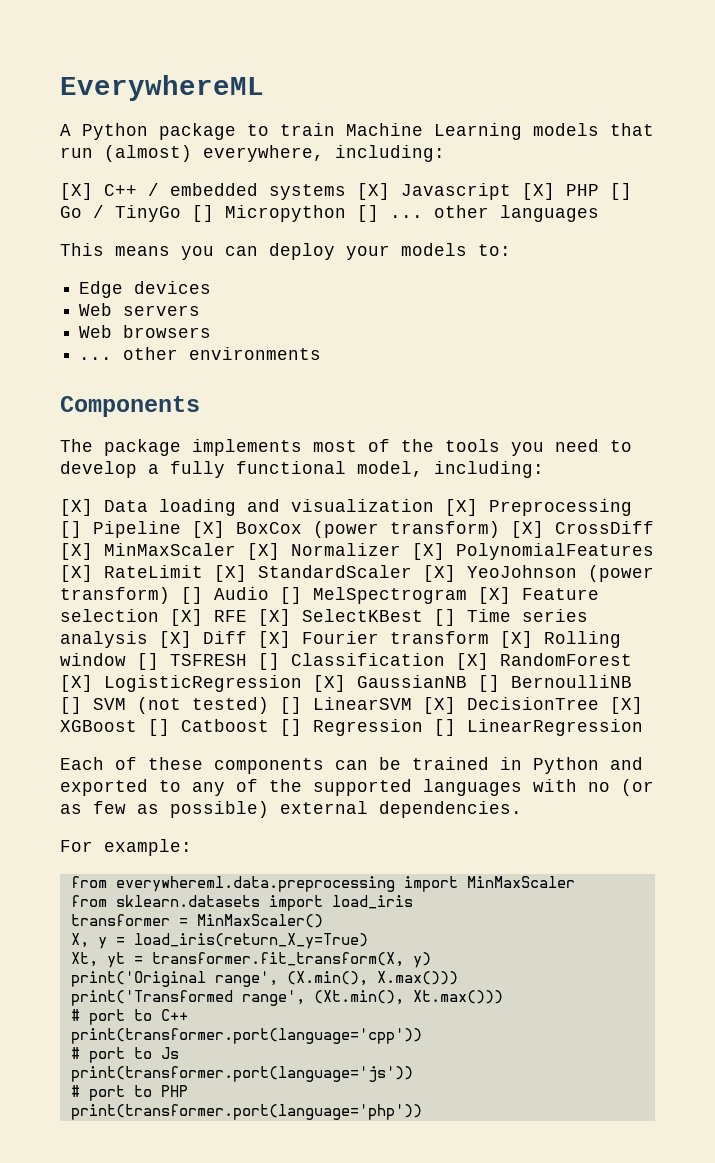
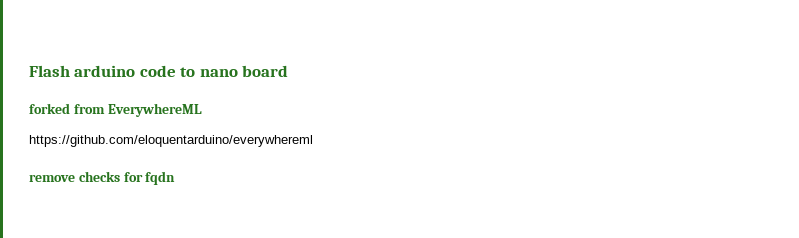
- EverywhereML
- A Python package to train Machine Learning models that run (almost) everywhere, including:
- [X] C++ / embedded systems [X] Javascript [X] PHP [] Go / TinyGo [] Micropython [] ... other languages
- This means you can deploy your models to:
- Edge devices
- Web servers
- Web browsers
- ... other environments
- Components
- The package implements most of the tools you need to develop a fully functional model, including:
- [X] Data loading and visualization [X] Preprocessing [] Pipeline [X] BoxCox (power transform) [X] CrossDiff [X] MinMaxScaler [X] Normalizer [X] PolynomialFeatures [X] RateLimit [X] StandardScaler [X] YeoJohnson (power transform) [] Audio [] MelSpectrogram [X] Feature selection [X] RFE [X] SelectKBest [] Time series analysis [X] Diff [X] Fourier transform [X] Rolling window [] TSFRESH [] Classification [X] RandomForest [X] LogisticRegression [X] GaussianNB [] BernoulliNB [] SVM (not tested) [] LinearSVM [X] DecisionTree [X] XGBoost [] Catboost [] Regression [] LinearRegression
- Each of these components can be trained in Python and exported to any of the supported languages with no (or as few as possible) external dependencies.
- For example:
- from everywhereml.data.preprocessing import MinMaxScaler
- from sklearn.datasets import load_iris
- transformer = MinMaxScaler()
- X, y = load_iris(return_X_y=True)
- Xt, yt = transformer.fit_transform(X, y)
- print('Original range', (X.min(), X.max()))
- print('Transformed range', (Xt.min(), Xt.max()))
- # port to C++
- print(transformer.port(language='cpp'))
- # port to Js
- print(transformer.port(language='js'))
- # port to PHP
- print(transformer.port(language='php'))
+ Flash arduino code to nano board
+ forked from EverywhereML
+ https://github.com/eloquentarduino/everywhereml
+ remove checks for fqdn

